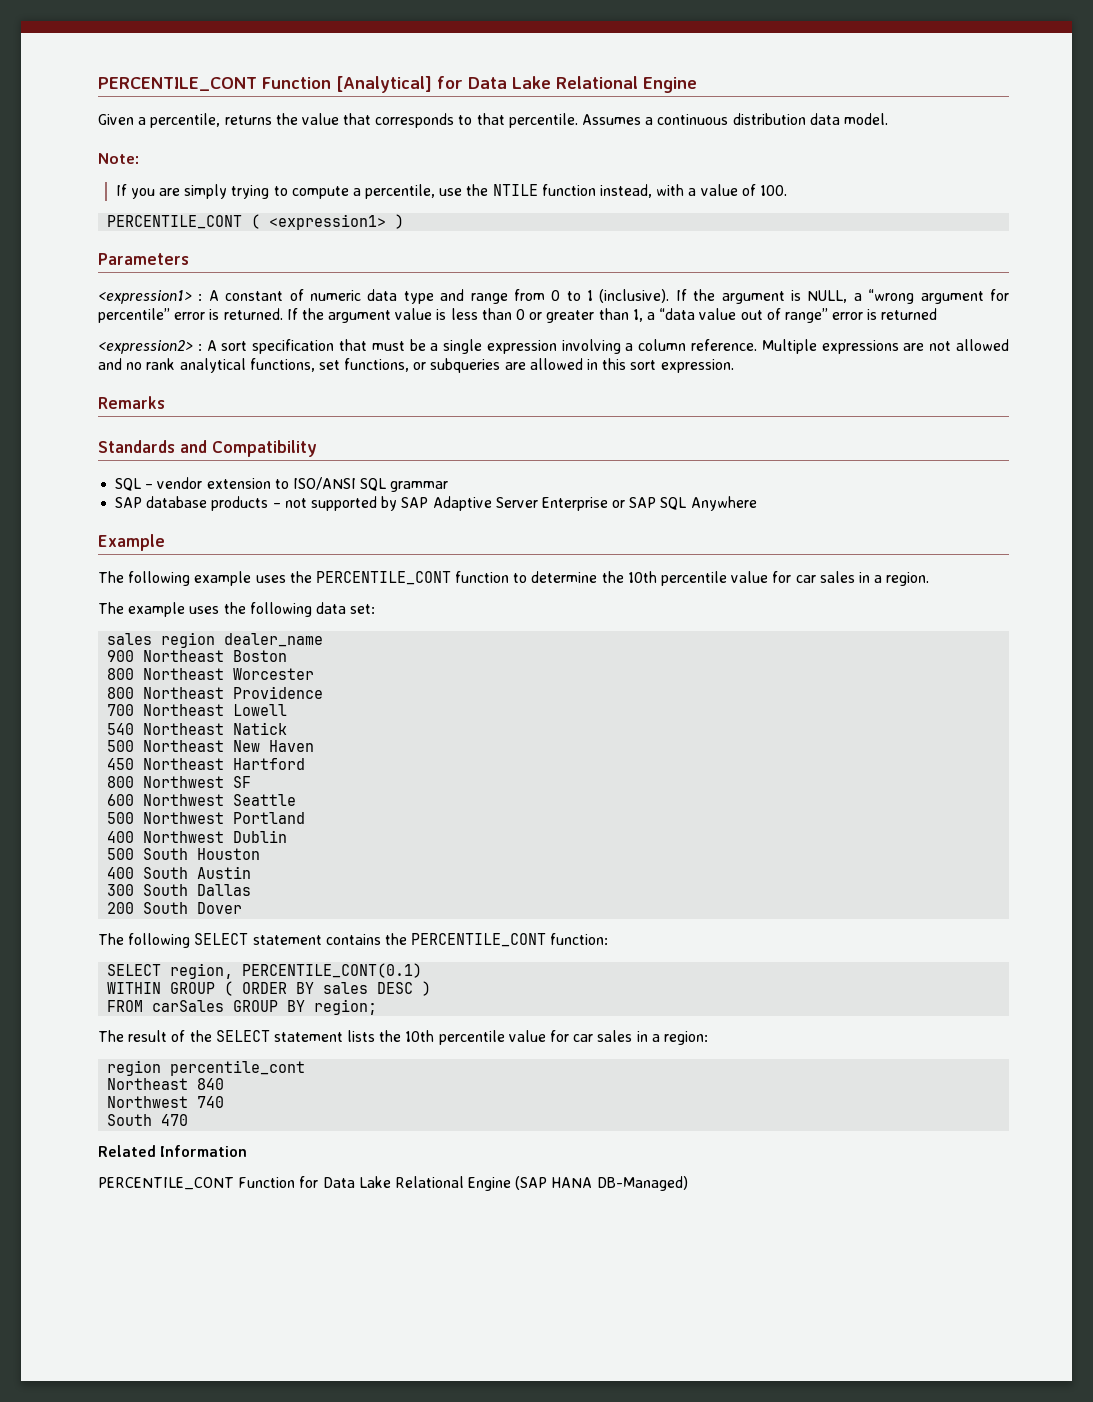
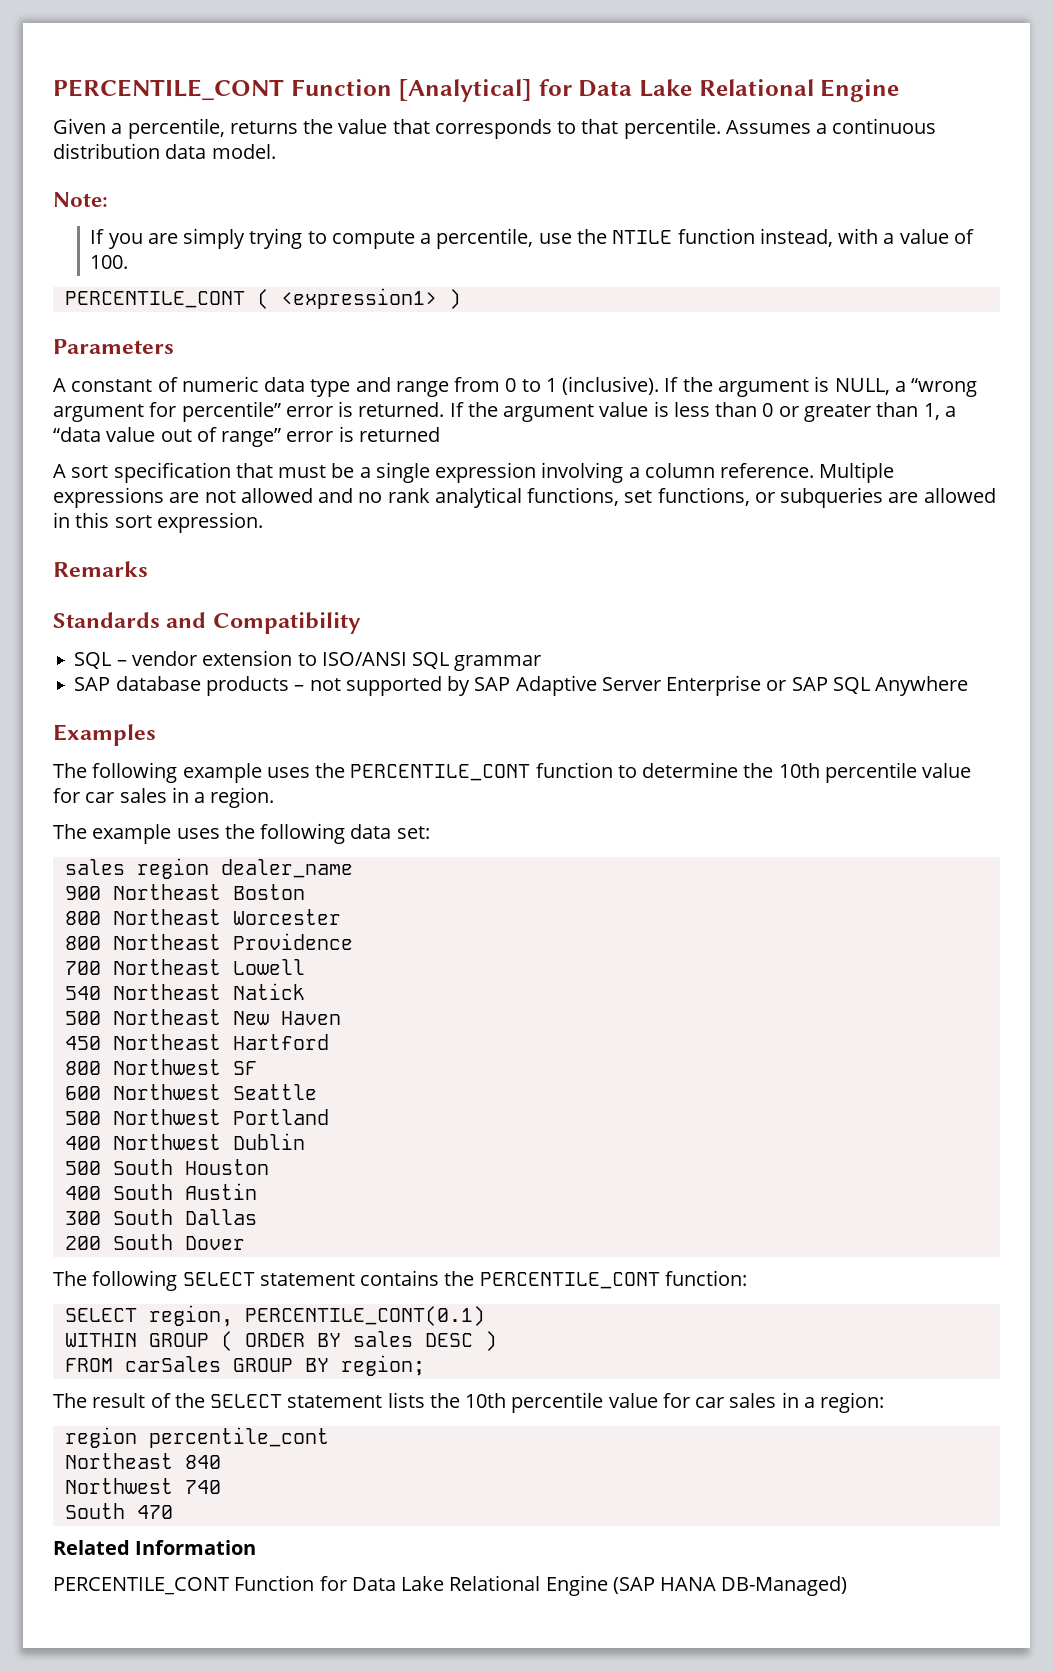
- <expression1> : A constant of numeric data type and range from 0 to 1 (inclusive).
+ A constant of numeric data type and range from 0 to 1 (inclusive).
- <expression2> : A sort specification that must be a single expression involving a column reference.
+ A sort specification that must be a single expression involving a column reference.
- Example
+ Examples

